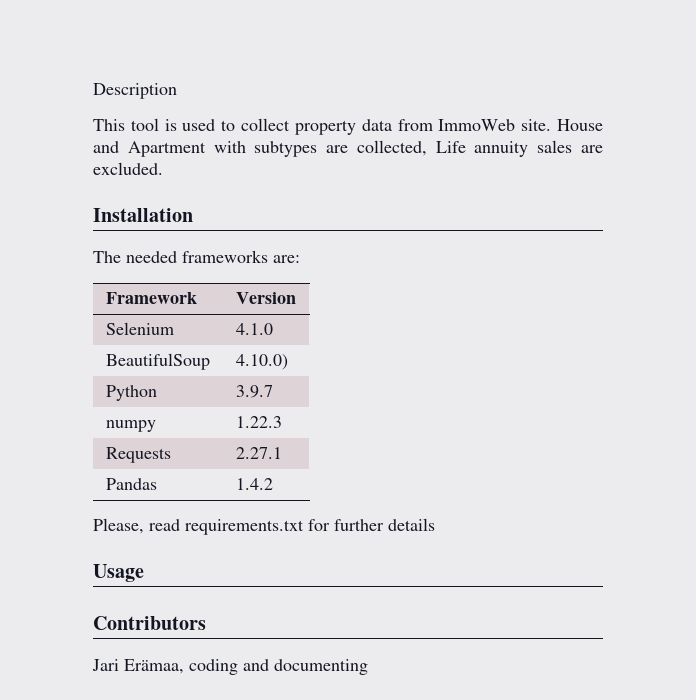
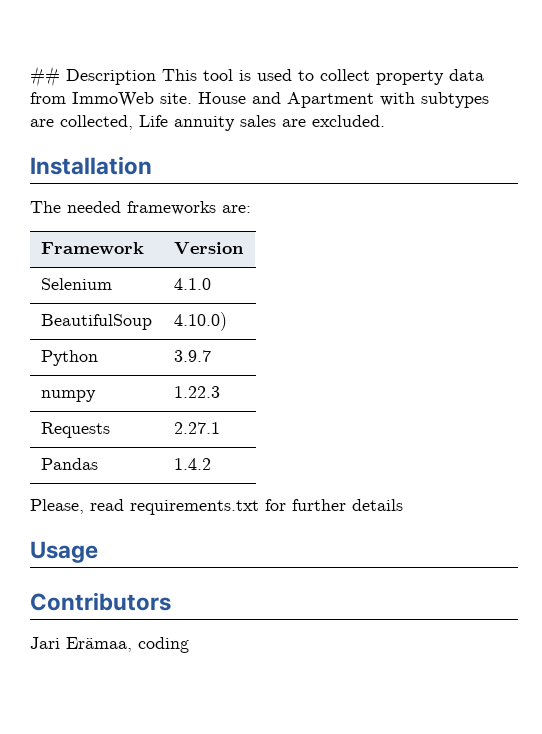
- Description
- This tool is used to collect property data from ImmoWeb site.
+ ## Description This tool is used to collect property data from ImmoWeb site.
- Jari Erämaa, coding and documenting
+ Jari Erämaa, coding

